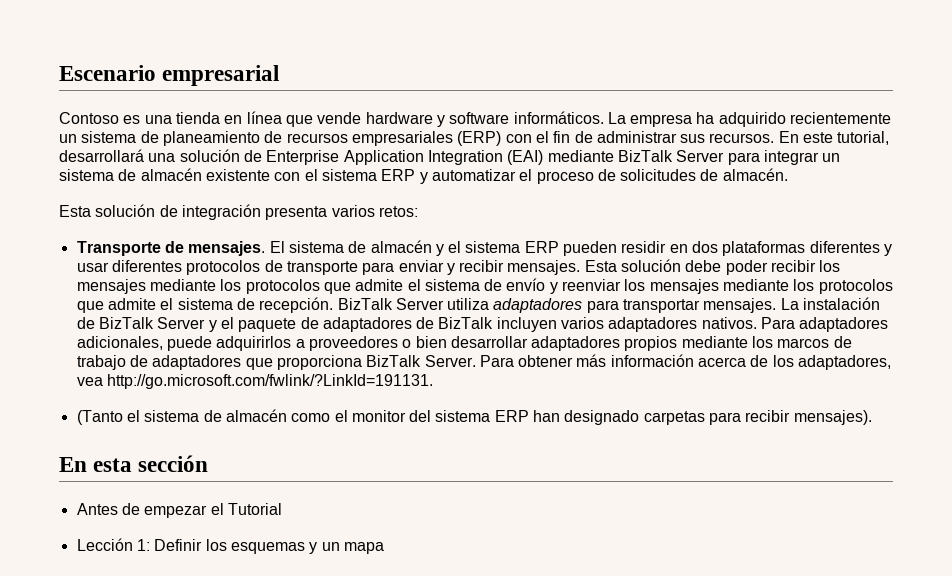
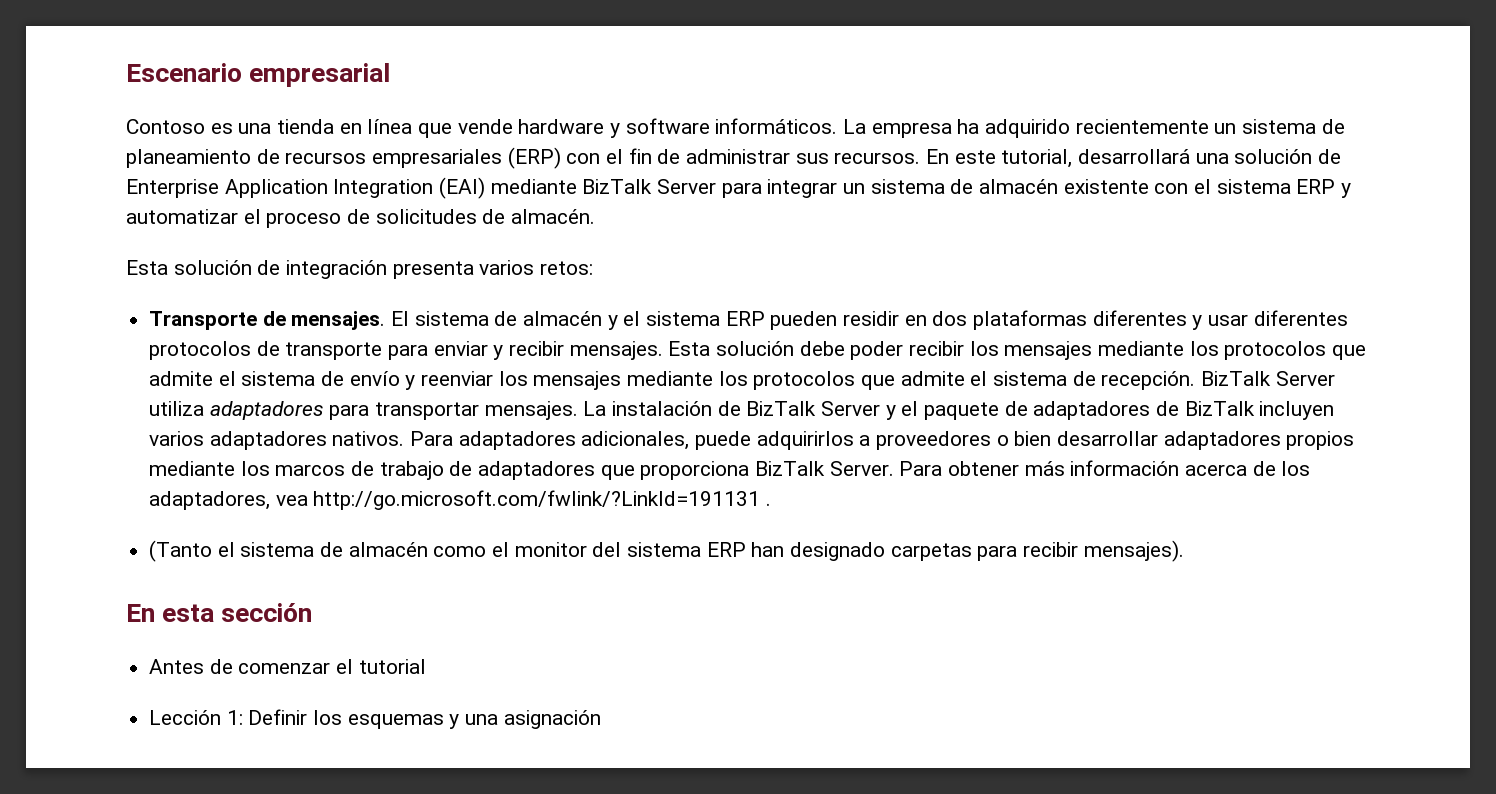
- Para obtener más información acerca de los adaptadores, vea http://go.microsoft.com/fwlink/?LinkId=191131.
+ Para obtener más información acerca de los adaptadores, vea http://go.microsoft.com/fwlink/?LinkId=191131 .
- Antes de empezar el Tutorial
+ Antes de comenzar el tutorial
- Lección 1: Definir los esquemas y un mapa
+ Lección 1: Definir los esquemas y una asignación

